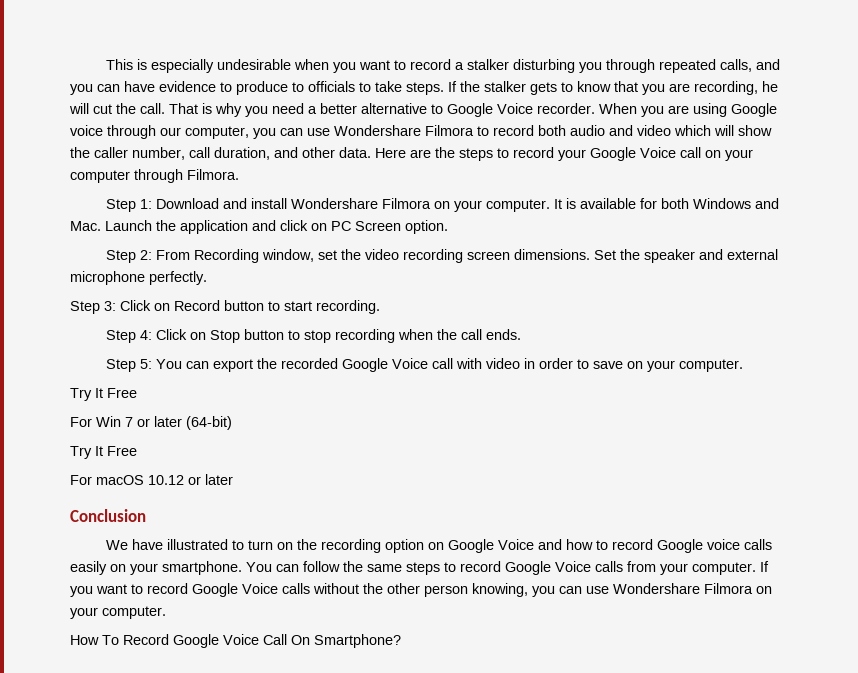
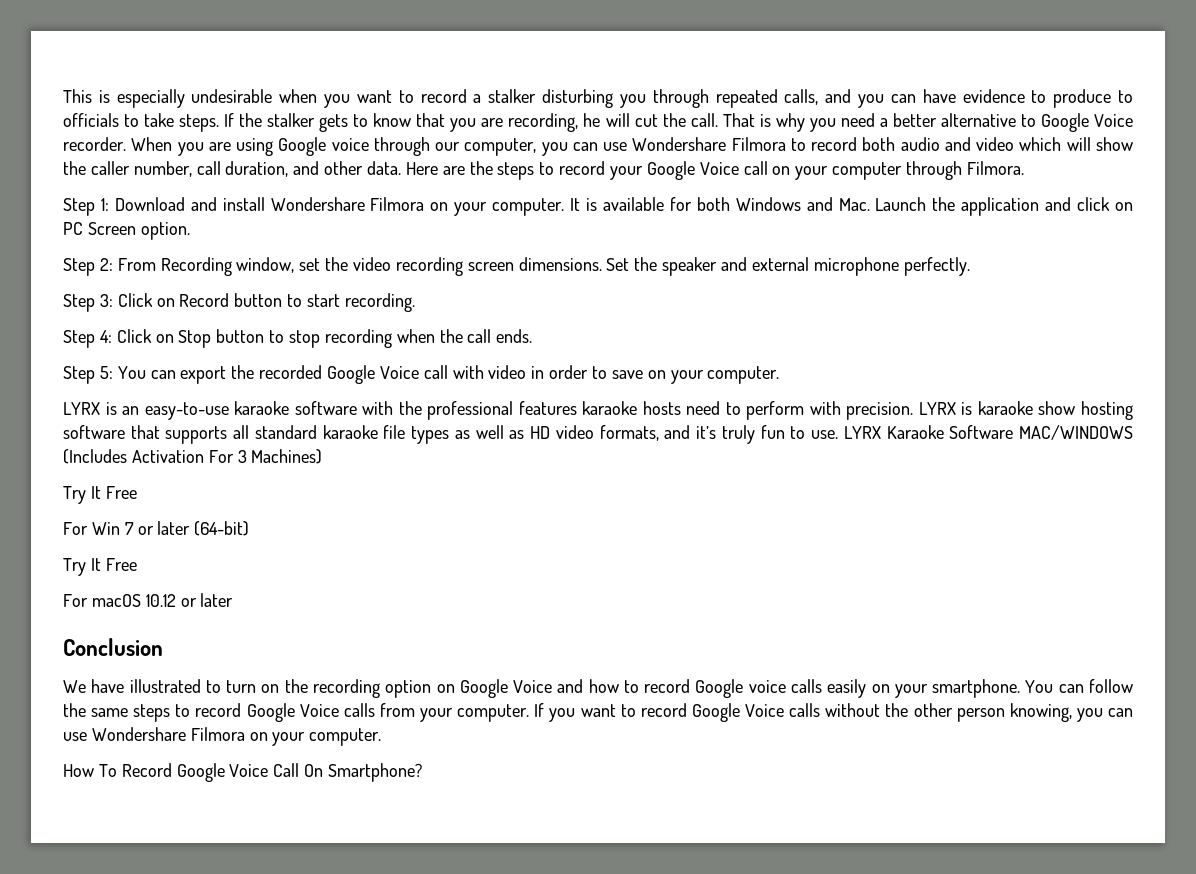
+ LYRX is an easy-to-use karaoke software with the professional features karaoke hosts need to perform with precision. LYRX is karaoke show hosting software that supports all standard karaoke file types as well as HD video formats, and it’s truly fun to use. LYRX Karaoke Software MAC/WINDOWS (Includes Activation For 3 Machines)

